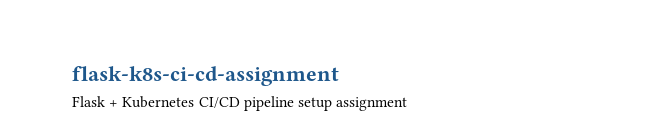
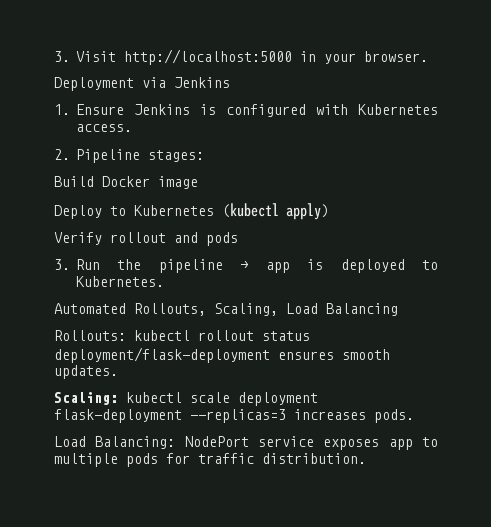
- flask-k8s-ci-cd-assignment
- Flask + Kubernetes CI/CD pipeline setup assignment
+ 3. Visit http://localhost:5000 in your browser.
+ Deployment via Jenkins
+ 1. Ensure Jenkins is configured with Kubernetes access.
+ 2. Pipeline stages:
+ Build Docker image
+ Deploy to Kubernetes (kubectl apply)
+ Verify rollout and pods
+ 3. Run the pipeline → app is deployed to Kubernetes.
+ Automated Rollouts, Scaling, Load Balancing
+ Rollouts: kubectl rollout status deployment/flask-deployment ensures smooth updates.
+ Scaling: kubectl scale deployment flask-deployment --replicas=3 increases pods.
+ Load Balancing: NodePort service exposes app to multiple pods for traffic distribution.

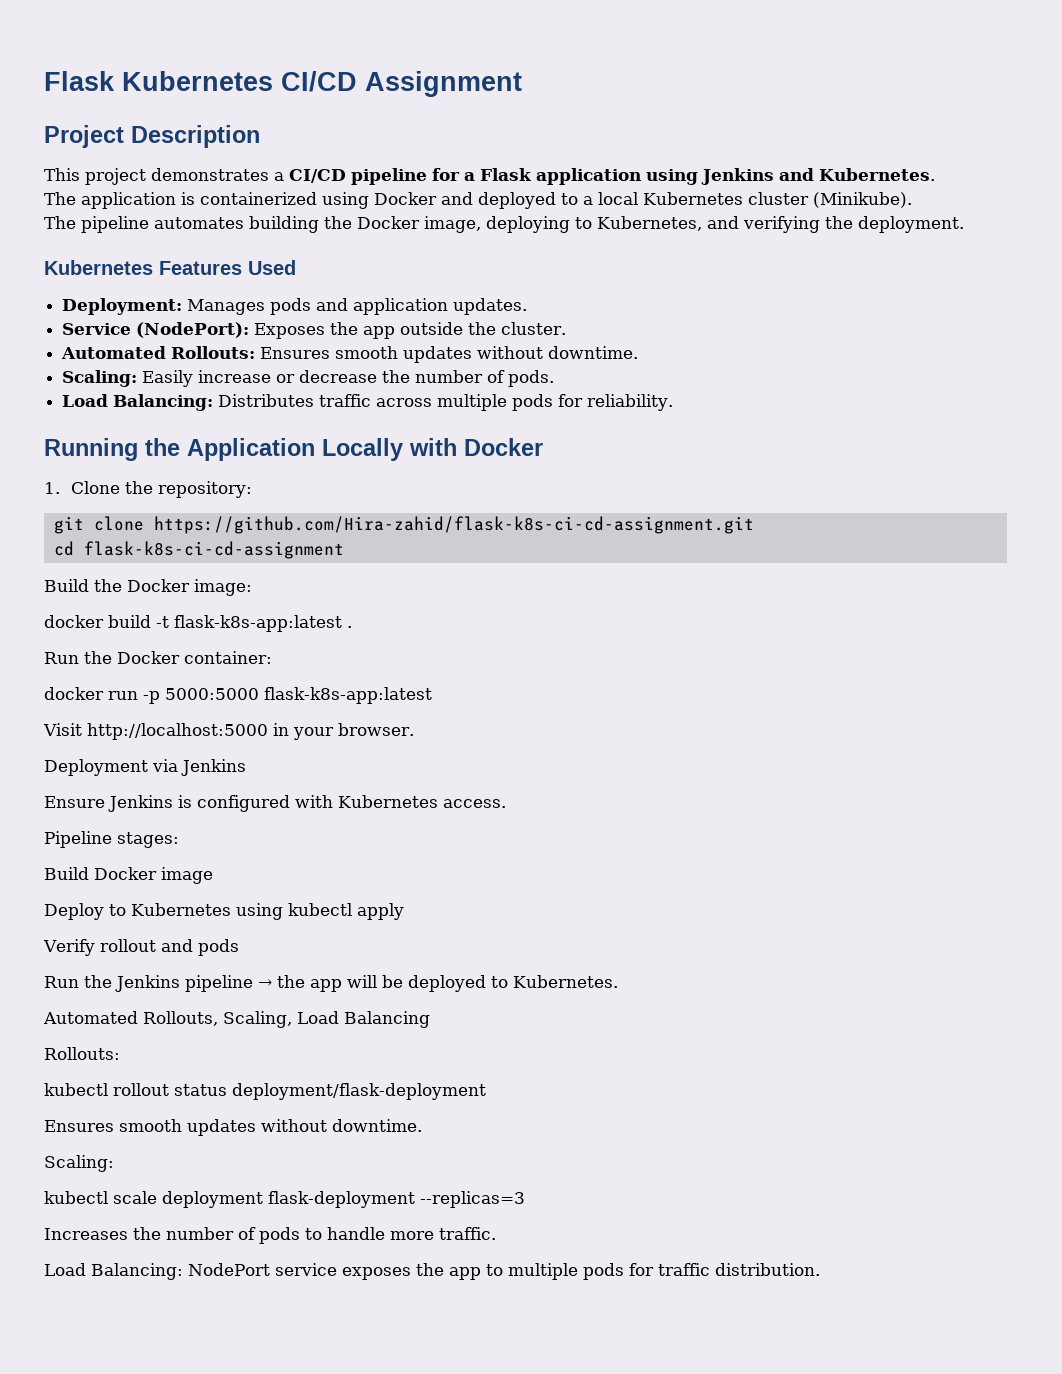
- 3. Visit http://localhost:5000 in your browser.
+ Flask Kubernetes CI/CD Assignment
+ Project Description
+ This project demonstrates a CI/CD pipeline for a Flask application using Jenkins and Kubernetes.
+ The application is containerized using Docker and deployed to a local Kubernetes cluster (Minikube).
+ The pipeline automates building the Docker image, deploying to Kubernetes, and verifying the deployment.
+ Kubernetes Features Used
+ Deployment: Manages pods and application updates.
+ Service (NodePort): Exposes the app outside the cluster.
+ Automated Rollouts: Ensures smooth updates without downtime.
+ Scaling: Easily increase or decrease the number of pods.
+ Load Balancing: Distributes traffic across multiple pods for reliability.
+ Running the Application Locally with Docker
+ 1. Clone the repository:
+ git clone https://github.com/Hira-zahid/flask-k8s-ci-cd-assignment.git
+ cd flask-k8s-ci-cd-assignment
+ Build the Docker image:
+ docker build -t flask-k8s-app:latest .
+ Run the Docker container:
+ docker run -p 5000:5000 flask-k8s-app:latest
+ Visit http://localhost:5000 in your browser.
- 1. Ensure Jenkins is configured with Kubernetes access.
+ Ensure Jenkins is configured with Kubernetes access.
- 2. Pipeline stages:
+ Pipeline stages:
- Deploy to Kubernetes (kubectl apply)
+ Deploy to Kubernetes using kubectl apply
- 3. Run the pipeline → app is deployed to Kubernetes.
+ Run the Jenkins pipeline → the app will be deployed to Kubernetes.
  Automated Rollouts, Scaling, Load Balancing
- Rollouts: kubectl rollout status deployment/flask-deployment ensures smooth updates.
- Scaling: kubectl scale deployment flask-deployment --replicas=3 increases pods.
+ Rollouts:
+ kubectl rollout status deployment/flask-deployment
+ Ensures smooth updates without downtime.
+ Scaling:
+ kubectl scale deployment flask-deployment --replicas=3
+ Increases the number of pods to handle more traffic.
- Load Balancing: NodePort service exposes app to multiple pods for traffic distribution.
+ Load Balancing: NodePort service exposes the app to multiple pods for traffic distribution.

